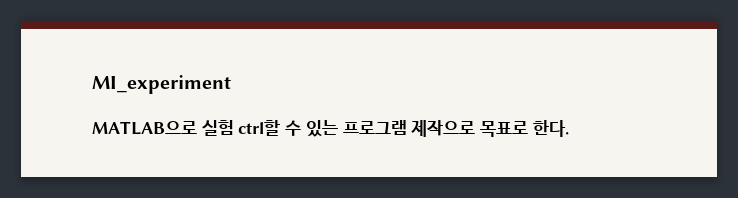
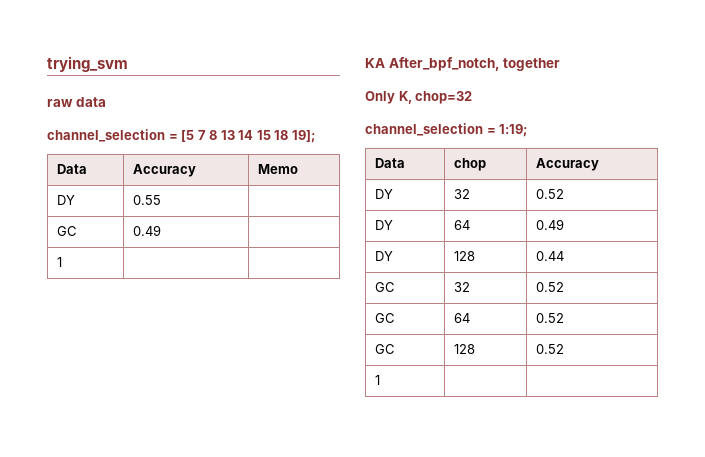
- MI_experiment
- MATLAB으로 실험 ctrl할 수 있는 프로그램 제작으로 목표로 한다.
+ trying_svm
+ raw data
+ channel_selection = [5 7 8 13 14 15 18 19];
+ Data | Accuracy | Memo
+ DY | 0.55 |
+ GC | 0.49 |
+ 1 | |
+ KA After_bpf_notch, together
+ Only K, chop=32
+ channel_selection = 1:19;
+ Data | chop | Accuracy
+ DY | 32 | 0.52
+ DY | 64 | 0.49
+ DY | 128 | 0.44
+ GC | 32 | 0.52
+ GC | 64 | 0.52
+ GC | 128 | 0.52
+ 1 | |

